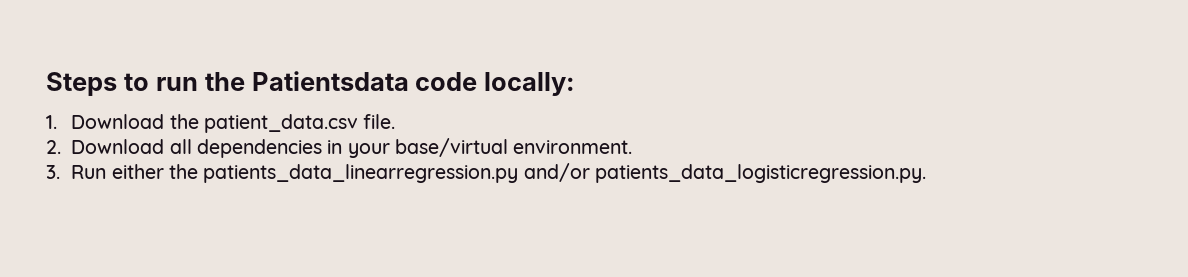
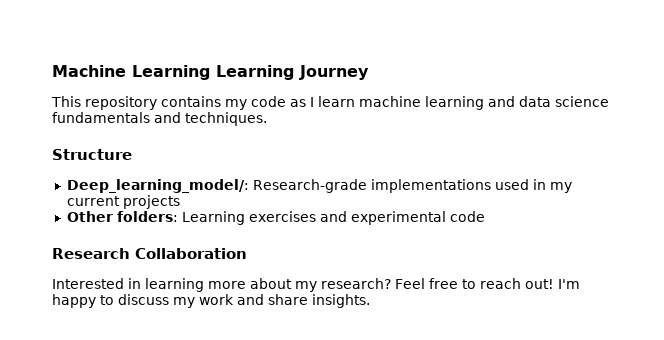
- Steps to run the Patientsdata code locally:
- 1. Download the patient_data.csv file.
- 2. Download all dependencies in your base/virtual environment.
- 3. Run either the patients_data_linearregression.py and/or patients_data_logisticregression.py.
+ Machine Learning Learning Journey
+ This repository contains my code as I learn machine learning and data science fundamentals and techniques.
+ Structure
+ Deep_learning_model/: Research-grade implementations used in my current projects
+ Other folders: Learning exercises and experimental code
+ Research Collaboration
+ Interested in learning more about my research? Feel free to reach out! I'm happy to discuss my work and share insights.

